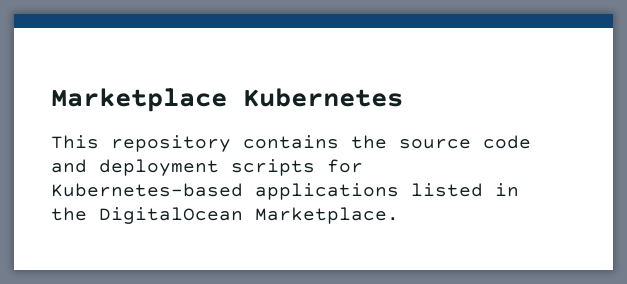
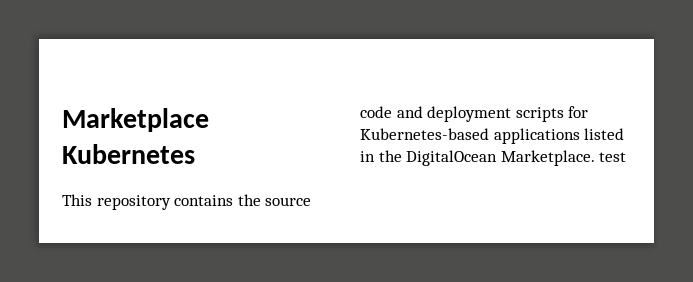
- This repository contains the source code and deployment scripts for Kubernetes-based applications listed in the DigitalOcean Marketplace.
+ This repository contains the source code and deployment scripts for Kubernetes-based applications listed in the DigitalOcean Marketplace. test

